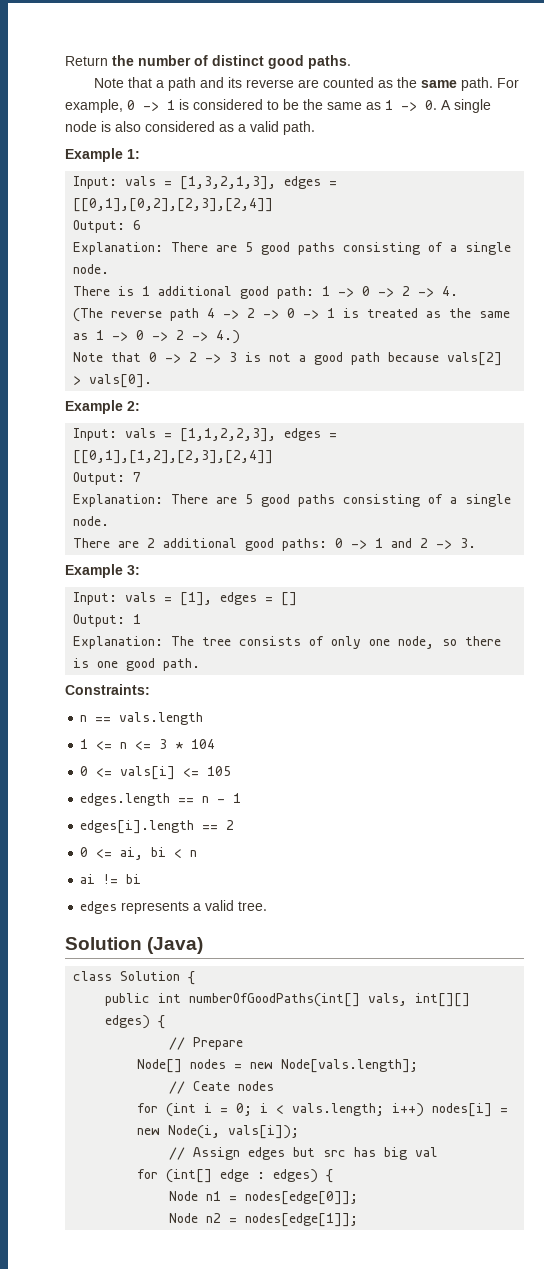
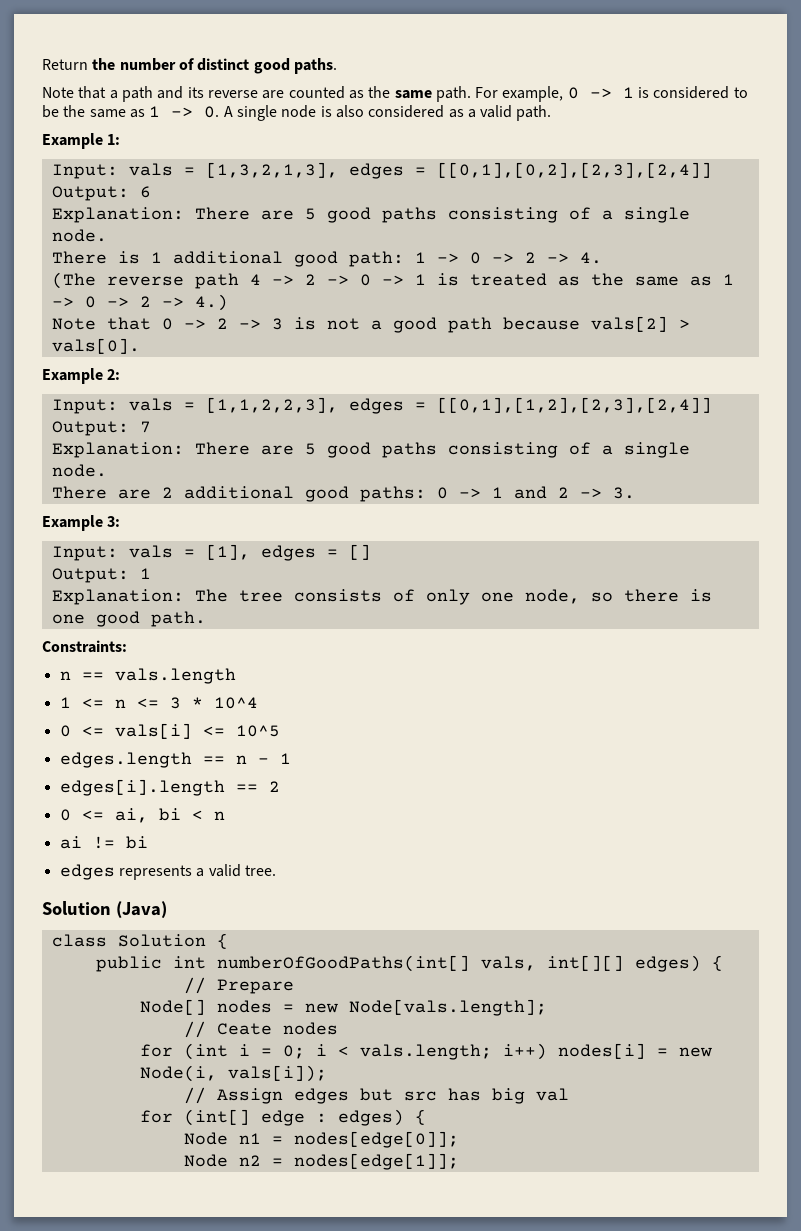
- 1 <= n <= 3 * 104
+ 1 <= n <= 3 * 10^4
- 0 <= vals[i] <= 105
+ 0 <= vals[i] <= 10^5

